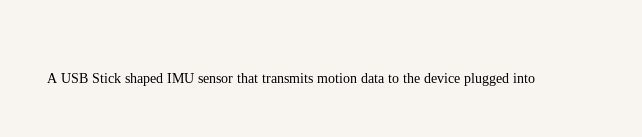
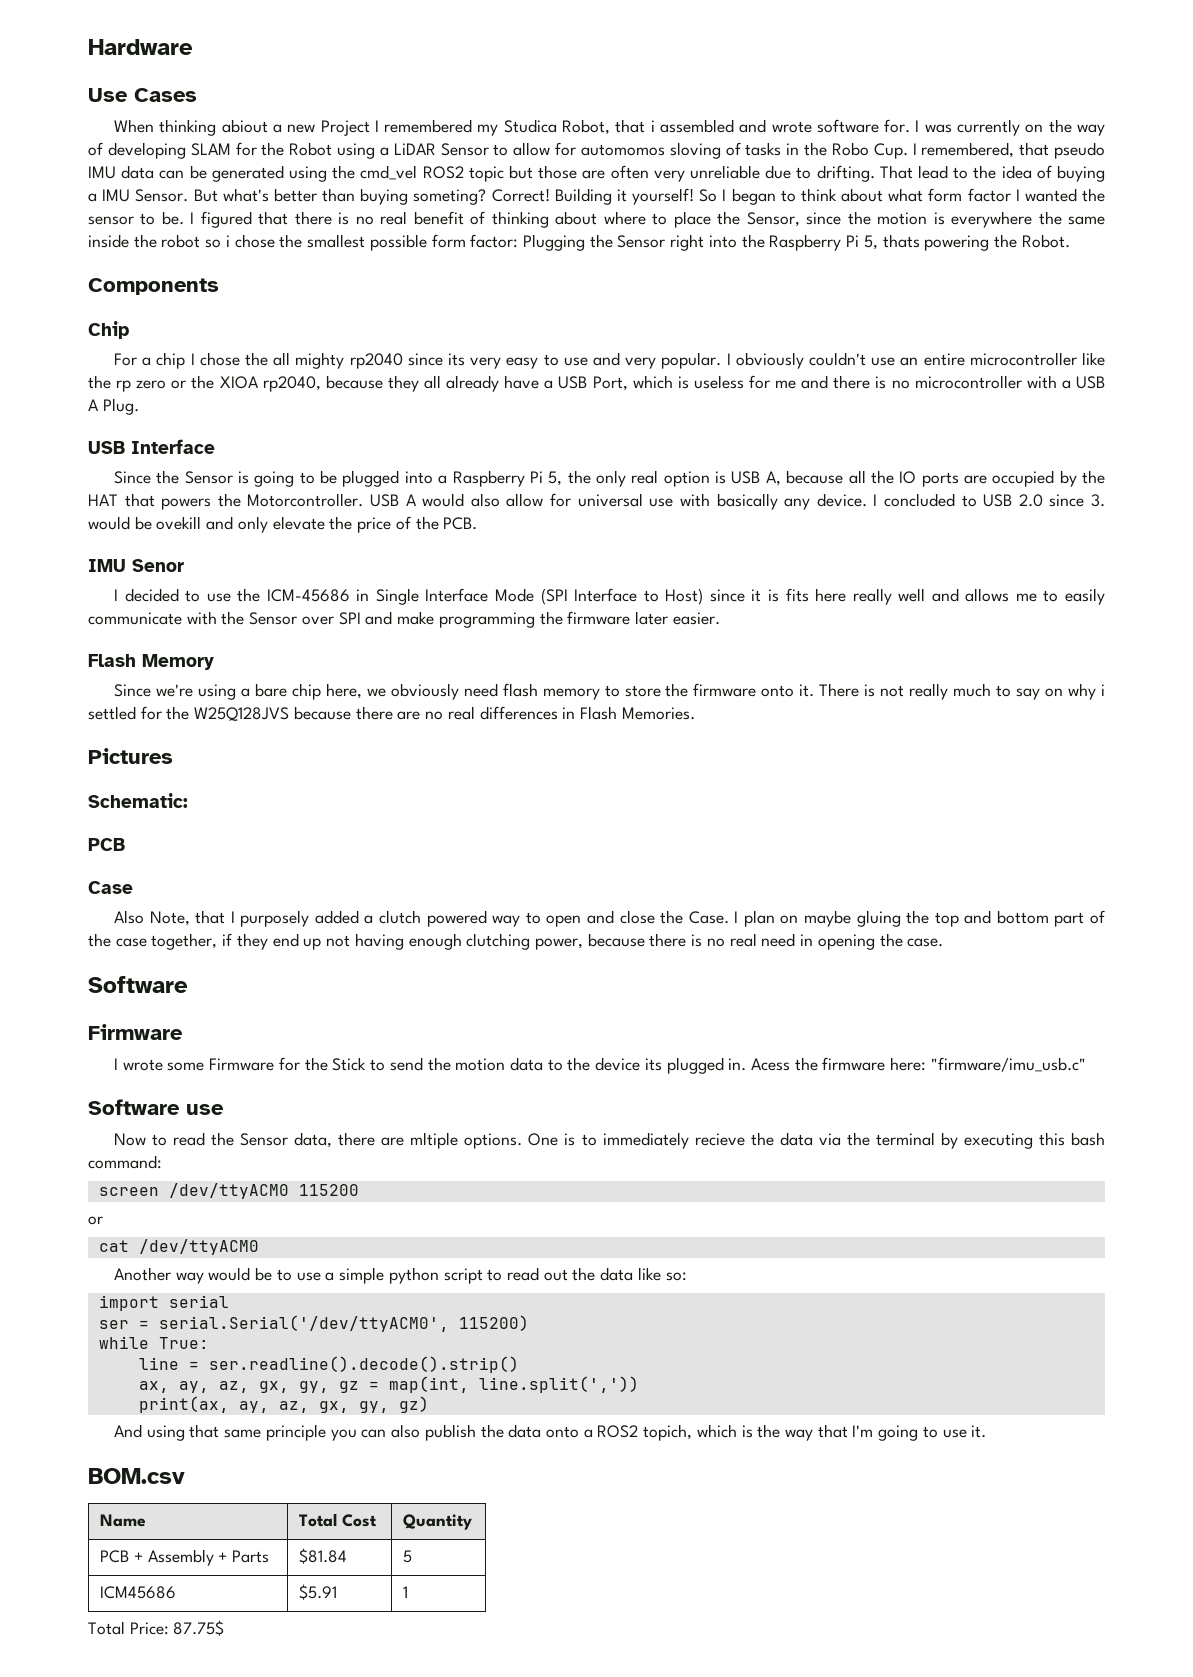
- A USB Stick shaped IMU sensor that transmits motion data to the device plugged into
+ Hardware
+ Use Cases
+ When thinking abiout a new Project I remembered my Studica Robot, that i assembled and wrote software for. I was currently on the way of developing SLAM for the Robot using a LiDAR Sensor to allow for automomos sloving of tasks in the Robo Cup. I remembered, that pseudo IMU data can be generated using the cmd_vel ROS2 topic but those are often very unreliable due to drifting. That lead to the idea of buying a IMU Sensor. But what's better than buying someting? Correct! Building it yourself! So I began to think about what form factor I wanted the sensor to be. I figured that there is no real benefit of thinking about where to place the Sensor, since the motion is everywhere the same inside the robot so i chose the smallest possible form factor: Plugging the Sensor right into the Raspberry Pi 5, thats powering the Robot.
+ Components
+ Chip
+ For a chip I chose the all mighty rp2040 since its very easy to use and very popular. I obviously couldn't use an entire microcontroller like the rp zero or the XIOA rp2040, because they all already have a USB Port, which is useless for me and there is no microcontroller with a USB A Plug.
+ USB Interface
+ Since the Sensor is going to be plugged into a Raspberry Pi 5, the only real option is USB A, because all the IO ports are occupied by the HAT that powers the Motorcontroller. USB A would also allow for universal use with basically any device. I concluded to USB 2.0 since 3. would be ovekill and only elevate the price of the PCB.
+ IMU Senor
+ I decided to use the ICM-45686 in Single Interface Mode (SPI Interface to Host) since it is fits here really well and allows me to easily communicate with the Sensor over SPI and make programming the firmware later easier.
+ Flash Memory
+ Since we're using a bare chip here, we obviously need flash memory to store the firmware onto it. There is not really much to say on why i settled for the W25Q128JVS because there are no real differences in Flash Memories.
+ Pictures
+ Schematic:
+ PCB
+ Case
+ Also Note, that I purposely added a clutch powered way to open and close the Case. I plan on maybe gluing the top and bottom part of the case together, if they end up not having enough clutching power, because there is no real need in opening the case.
+ Software
+ Firmware
+ I wrote some Firmware for the Stick to send the motion data to the device its plugged in. Acess the firmware here: "firmware/imu_usb.c"
+ Software use
+ Now to read the Sensor data, there are mltiple options. One is to immediately recieve the data via the terminal by executing this bash command:
+ screen /dev/ttyACM0 115200
+ or
+ cat /dev/ttyACM0
+ Another way would be to use a simple python script to read out the data like so:
+ import serial
+ ser = serial.Serial('/dev/ttyACM0', 115200)
+ while True:
+ line = ser.readline().decode().strip()
+ ax, ay, az, gx, gy, gz = map(int, line.split(','))
+ print(ax, ay, az, gx, gy, gz)
+ And using that same principle you can also publish the data onto a ROS2 topich, which is the way that I'm going to use it.
+ BOM.csv
+ Name | Total Cost | Quantity
+ PCB + Assembly + Parts | $81.84 | 5
+ ICM45686 | $5.91 | 1
+ Total Price: 87.75$

